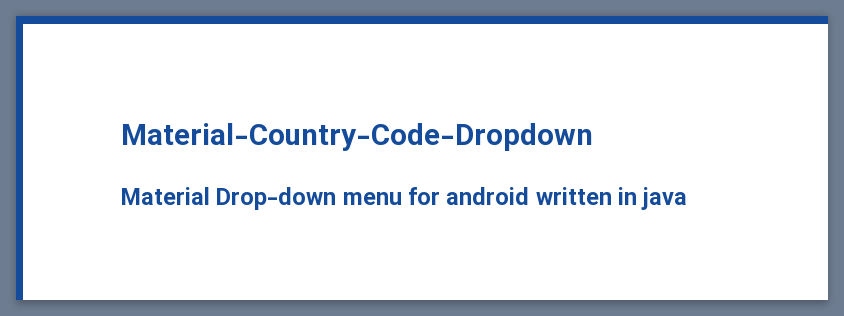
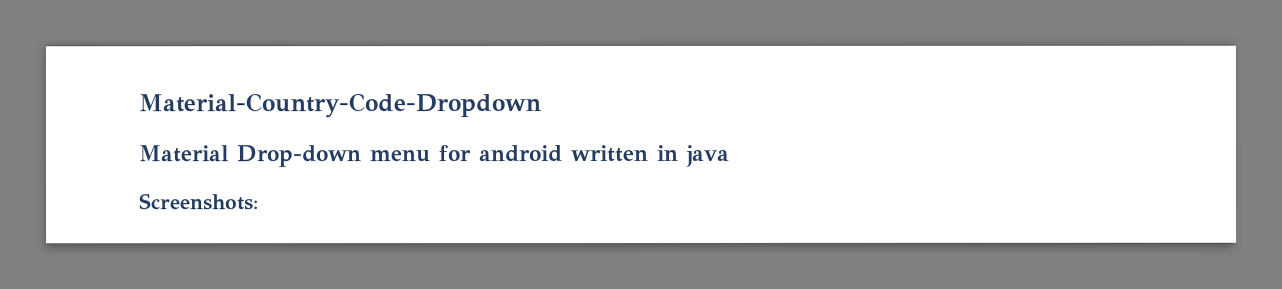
+ Screenshots:

